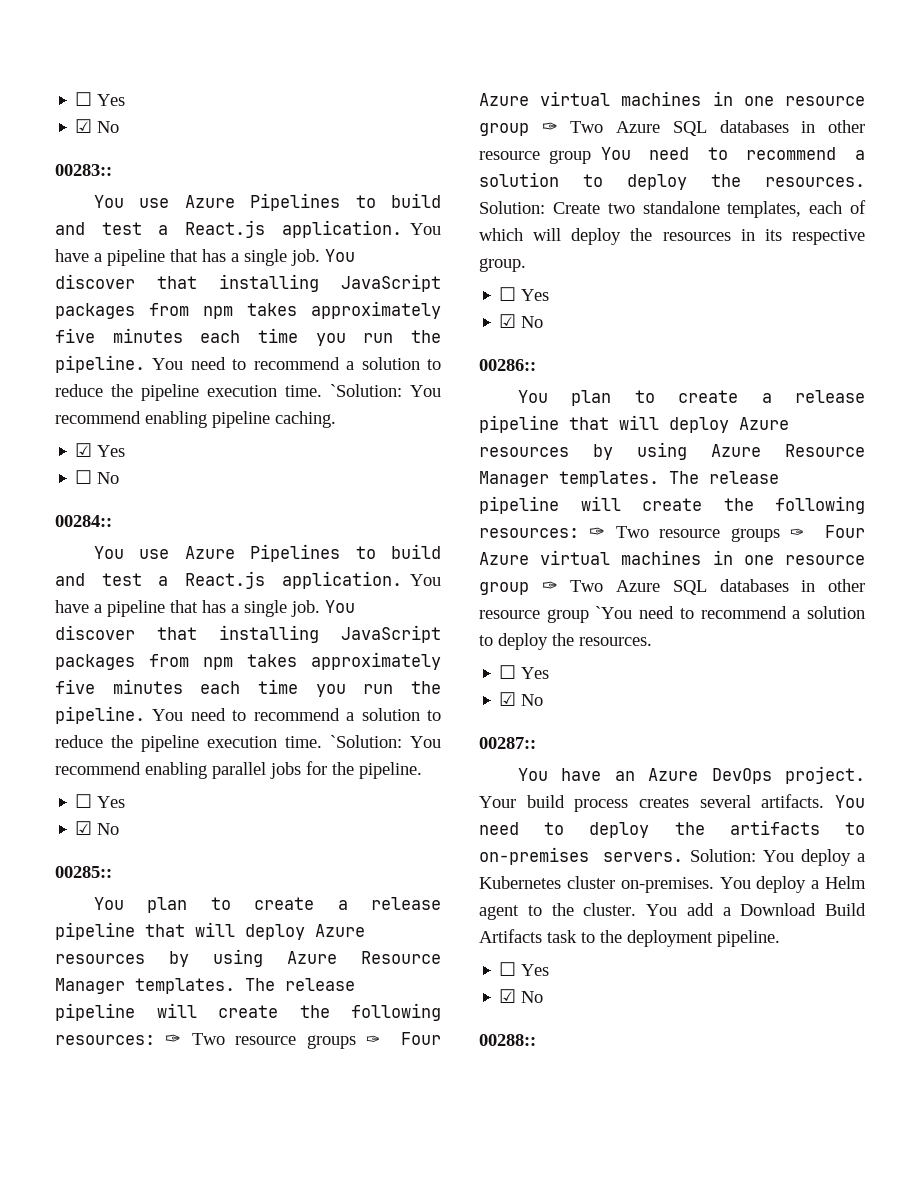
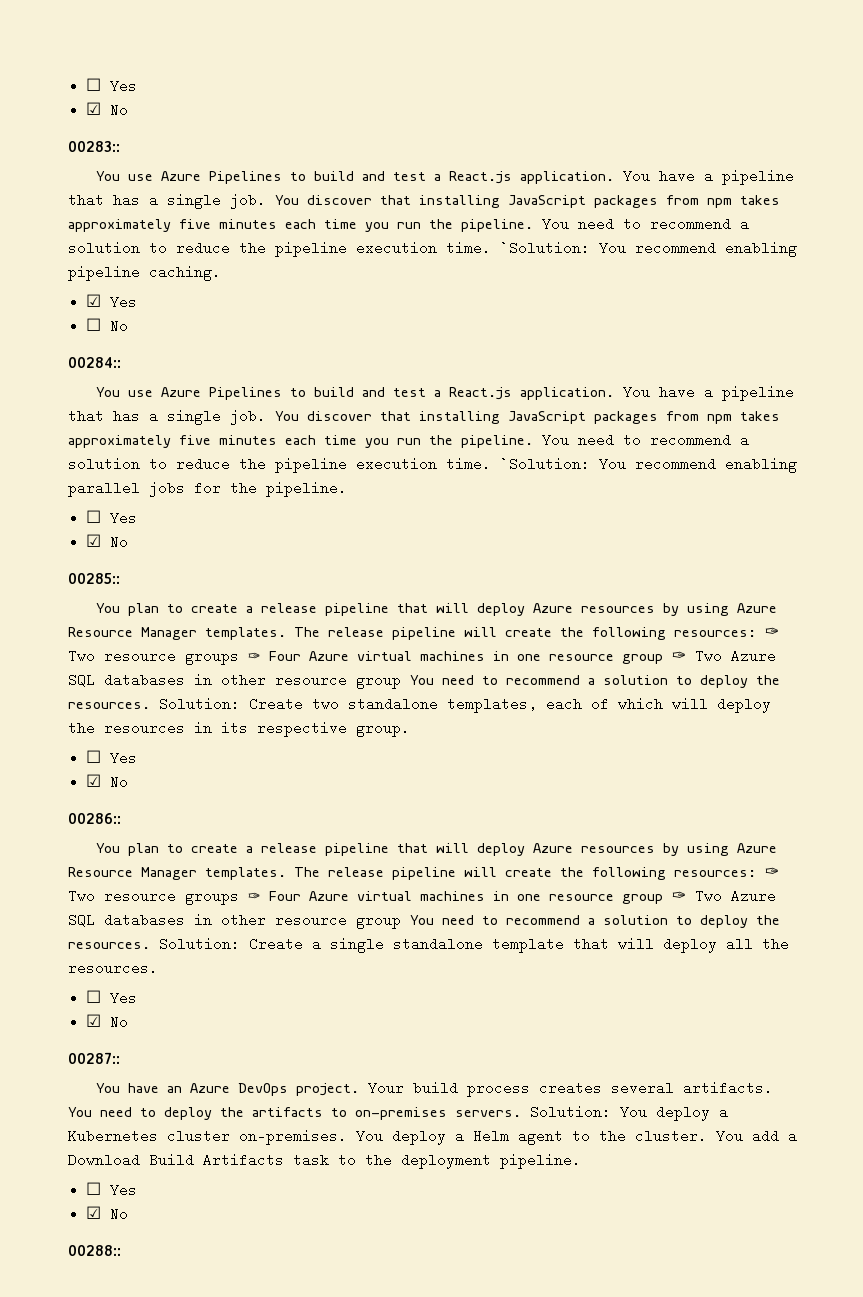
- The release pipeline will create the following resources: ✑ Two resource groups ✑ Four Azure virtual machines in one resource group ✑ Two Azure SQL databases in other resource group `You need to recommend a solution to deploy the resources.
+ The release pipeline will create the following resources: ✑ Two resource groups ✑ Four Azure virtual machines in one resource group ✑ Two Azure SQL databases in other resource group You need to recommend a solution to deploy the resources. Solution: Create a single standalone template that will deploy all the resources.

